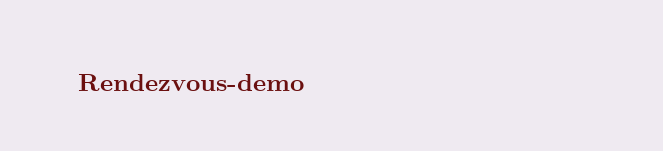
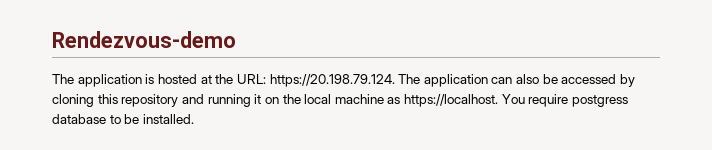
+ The application is hosted at the URL: https://20.198.79.124. The application can also be accessed by cloning this repository and running it on the local machine as https://localhost. You require postgress database to be installed.

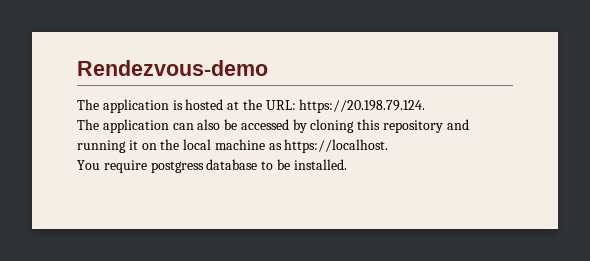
- The application is hosted at the URL: https://20.198.79.124. The application can also be accessed by cloning this repository and running it on the local machine as https://localhost. You require postgress database to be installed.
+ The application is hosted at the URL: https://20.198.79.124.
+ The application can also be accessed by cloning this repository and running it on the local machine as https://localhost.
+ You require postgress database to be installed.

